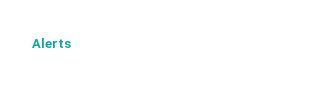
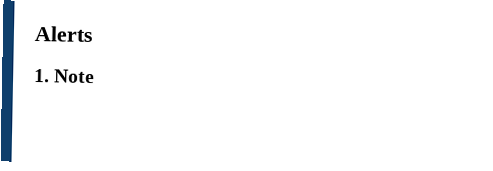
+ 1. Note

